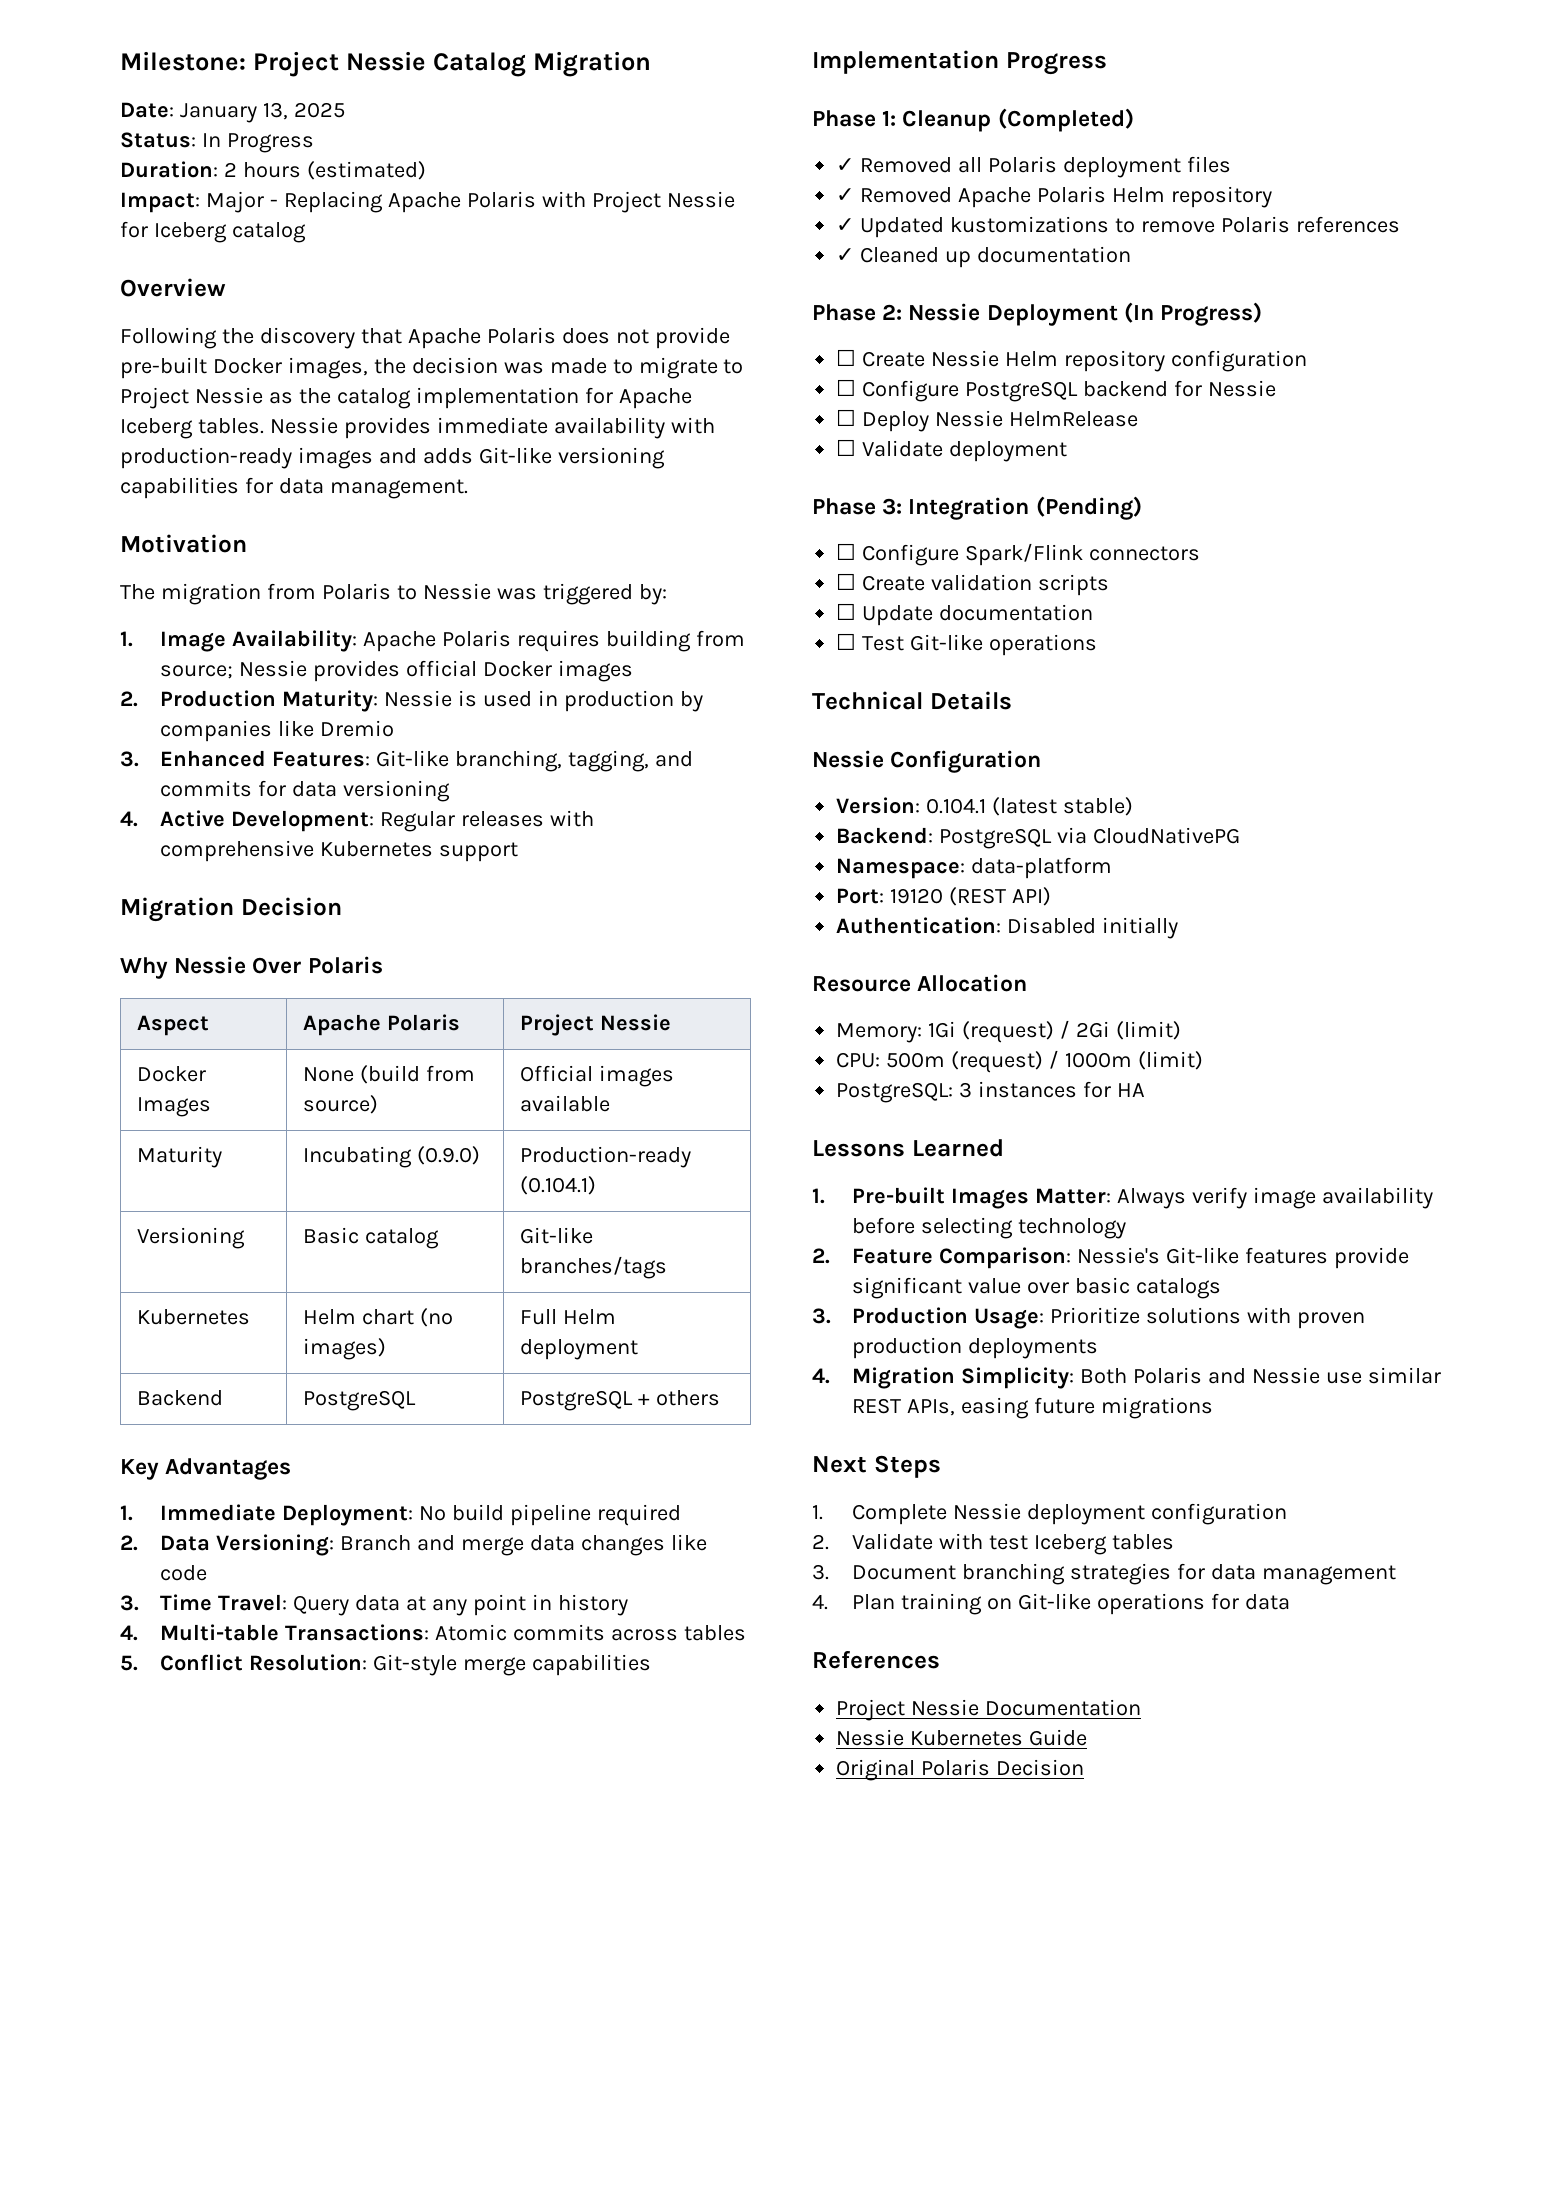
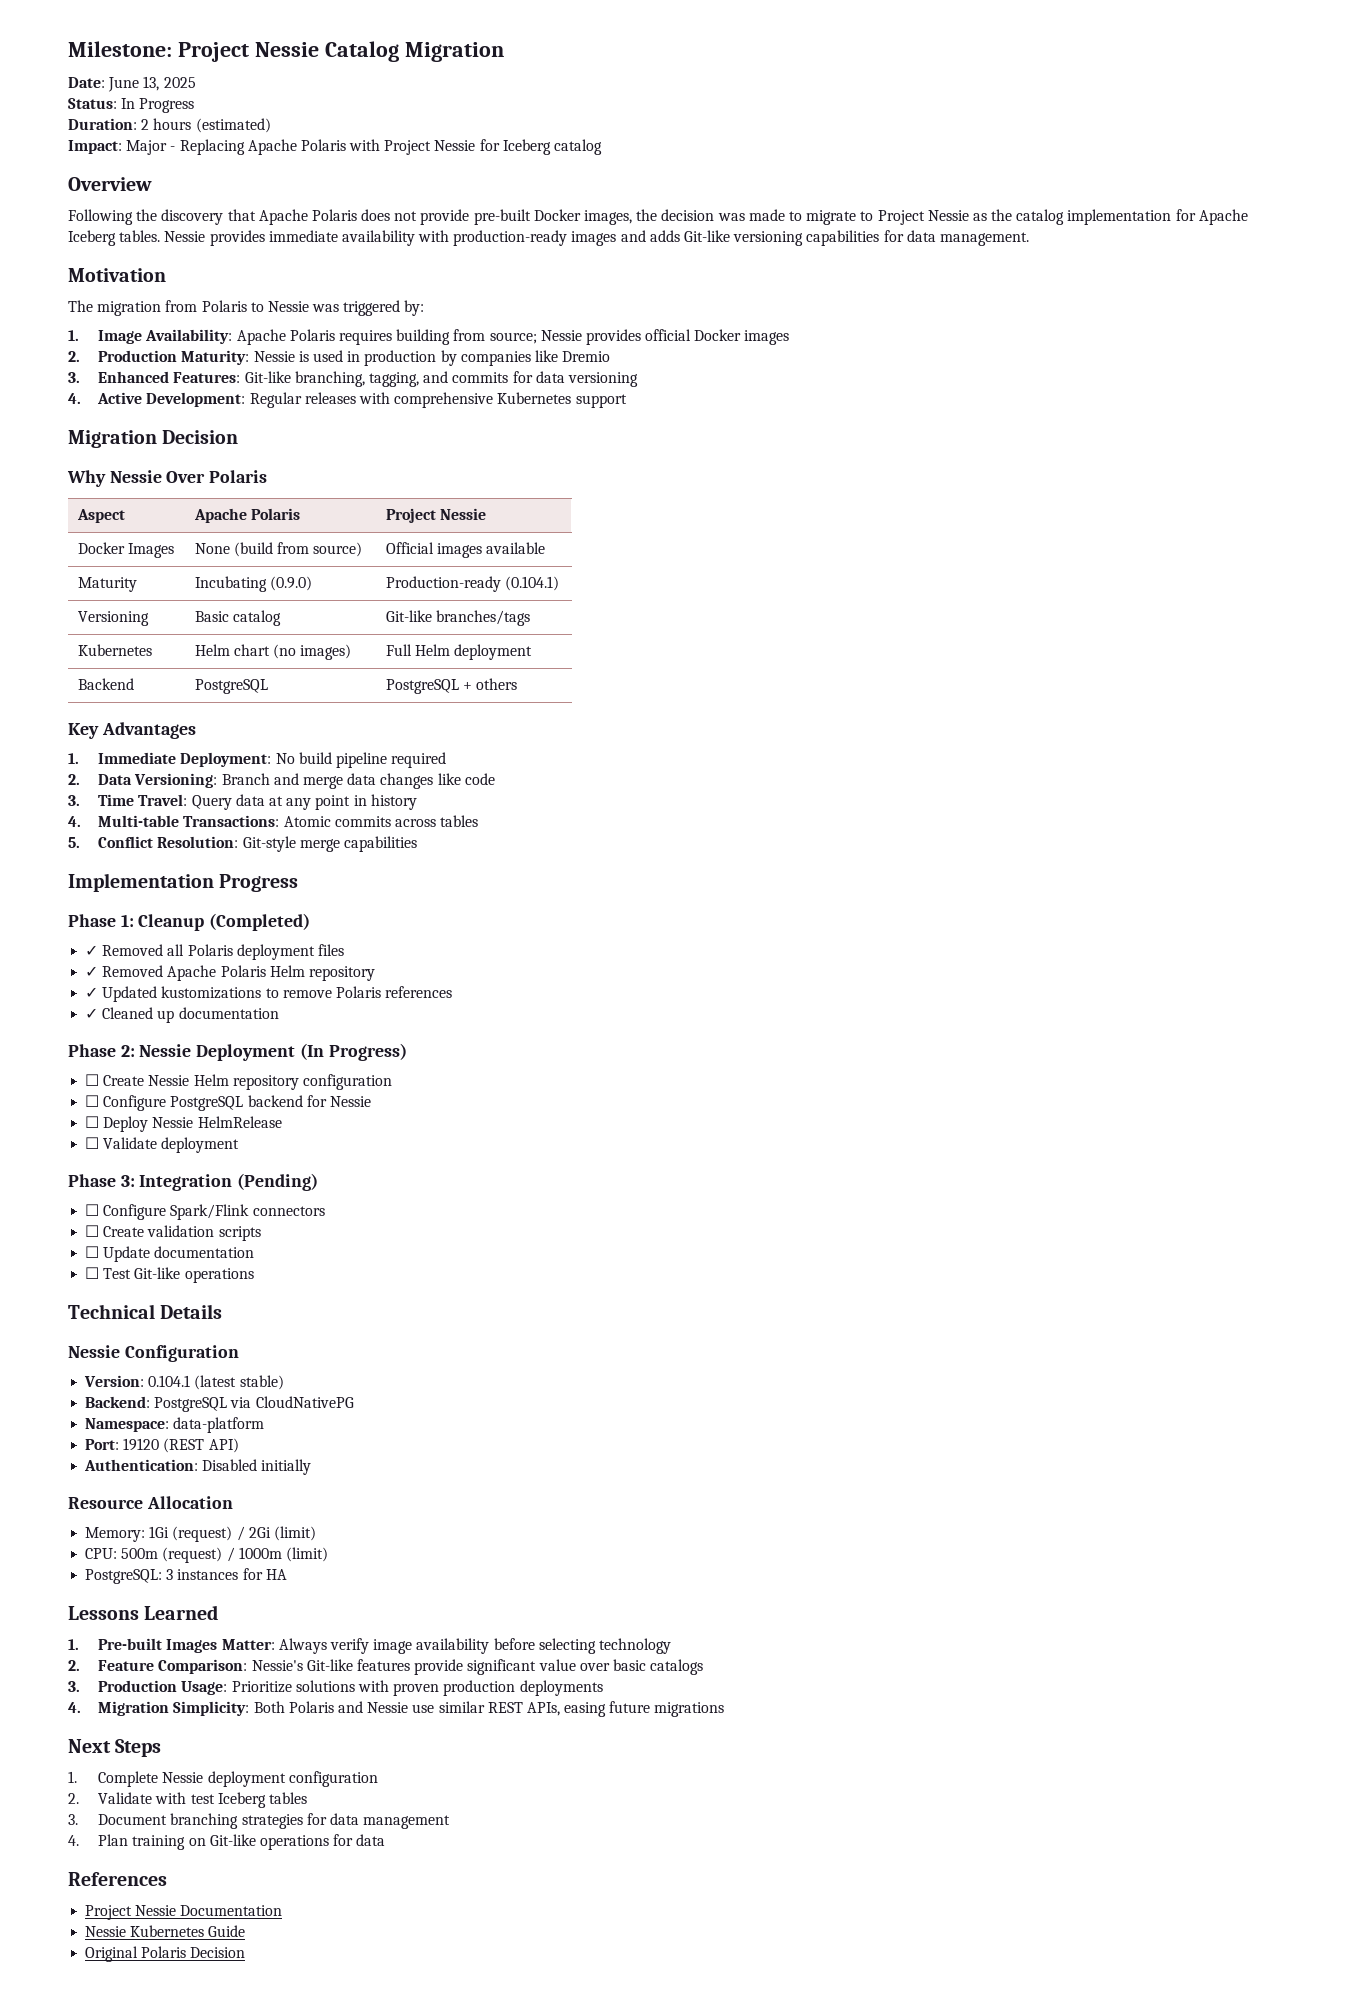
- Date: January 13, 2025
+ Date: June 13, 2025

